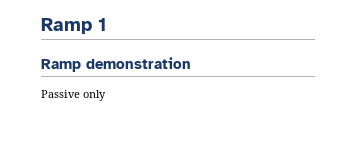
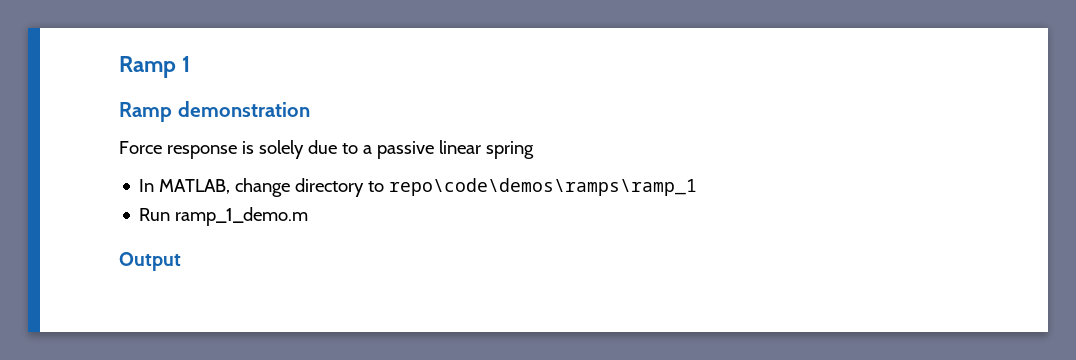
- Passive only
+ Force response is solely due to a passive linear spring
+ In MATLAB, change directory to repo\code\demos\ramps\ramp_1
+ Run ramp_1_demo.m
+ Output

